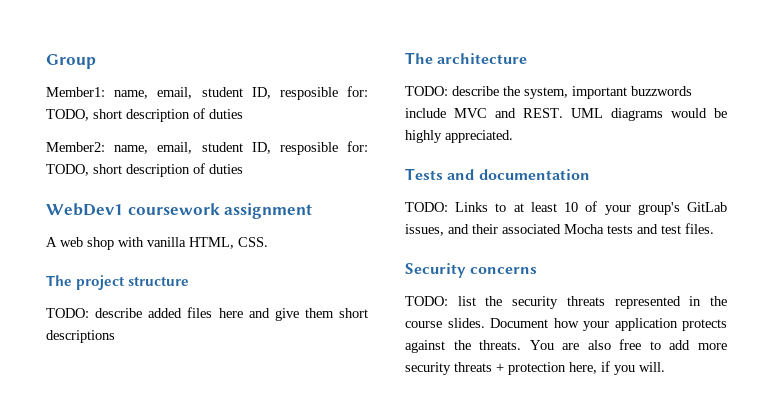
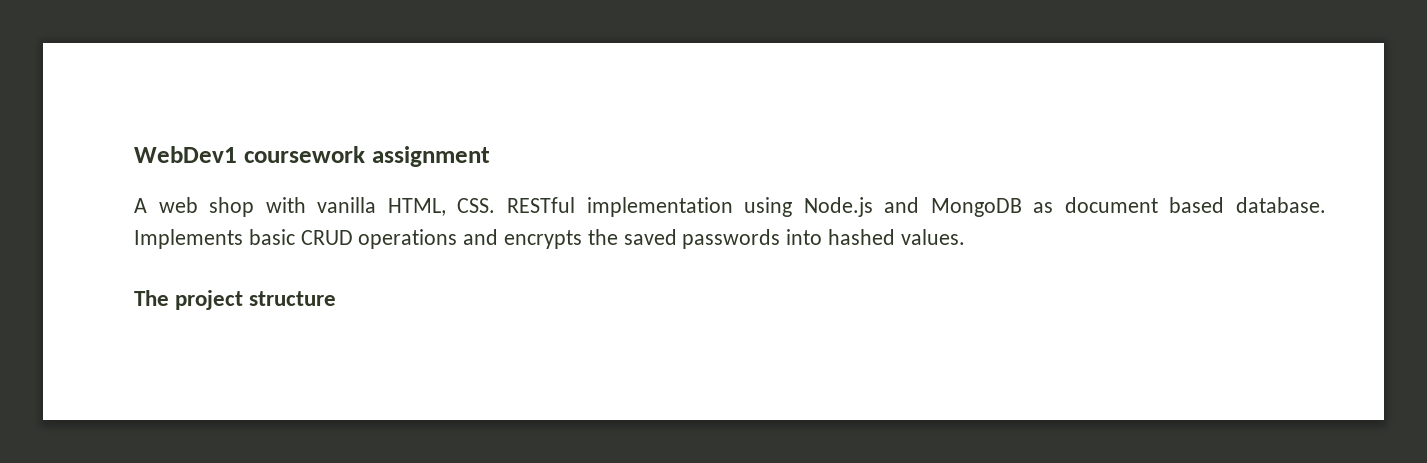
- Group
- Member1: name, email, student ID, resposible for: TODO, short description of duties
- Member2: name, email, student ID, resposible for: TODO, short description of duties
- A web shop with vanilla HTML, CSS.
+ A web shop with vanilla HTML, CSS. RESTful implementation using Node.js and MongoDB as document based database. Implements basic CRUD operations and encrypts the saved passwords into hashed values.
  The project structure
- TODO: describe added files here and give them short descriptions
- The architecture
- TODO: describe the system, important buzzwords include MVC and REST. UML diagrams would be highly appreciated.
- Tests and documentation
- TODO: Links to at least 10 of your group's GitLab issues, and their associated Mocha tests and test files.
- Security concerns
- TODO: list the security threats represented in the course slides. Document how your application protects against the threats. You are also free to add more security threats + protection here, if you will.

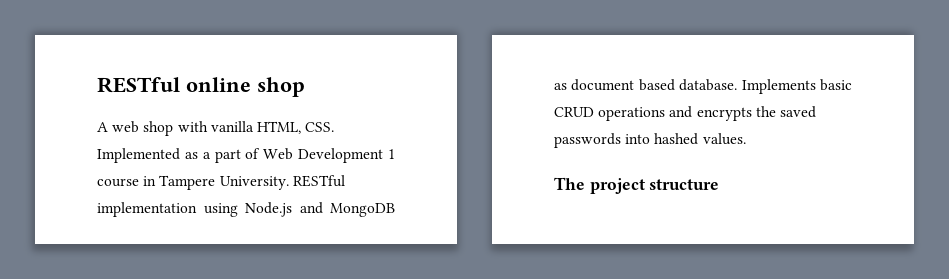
- WebDev1 coursework assignment
+ RESTful online shop
- A web shop with vanilla HTML, CSS. RESTful implementation using Node.js and MongoDB as document based database.
+ A web shop with vanilla HTML, CSS. Implemented as a part of Web Development 1 course in Tampere University. RESTful implementation using Node.js and MongoDB as document based database.

